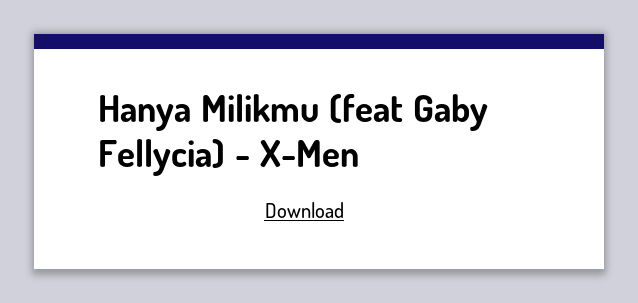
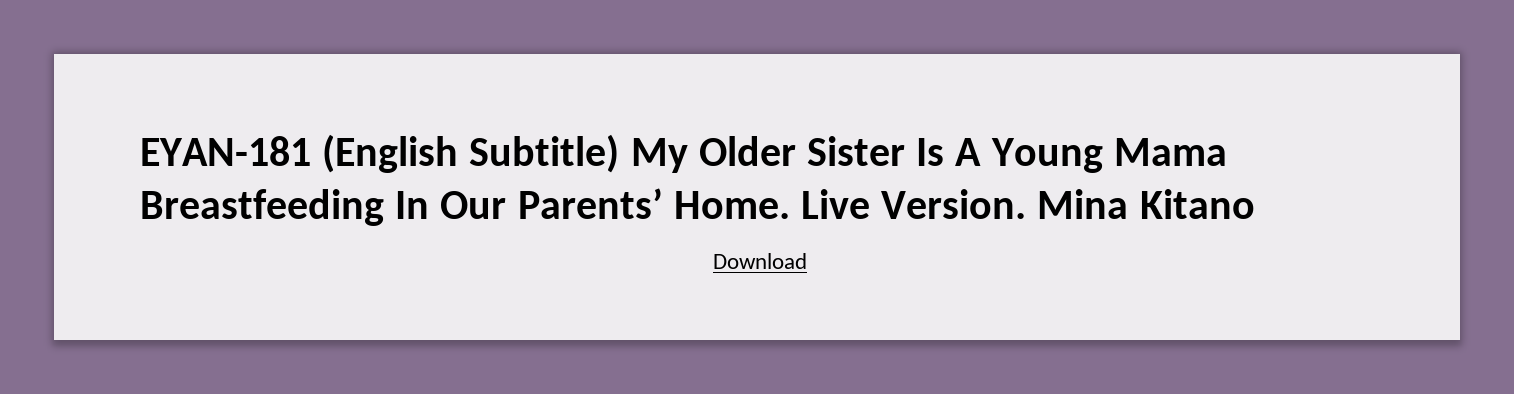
- Hanya Milikmu (feat Gaby Fellycia) - X-Men
+ EYAN-181 (English Subtitle) My Older Sister Is A Young Mama Breastfeeding In Our Parents’ Home. Live Version. Mina Kitano

